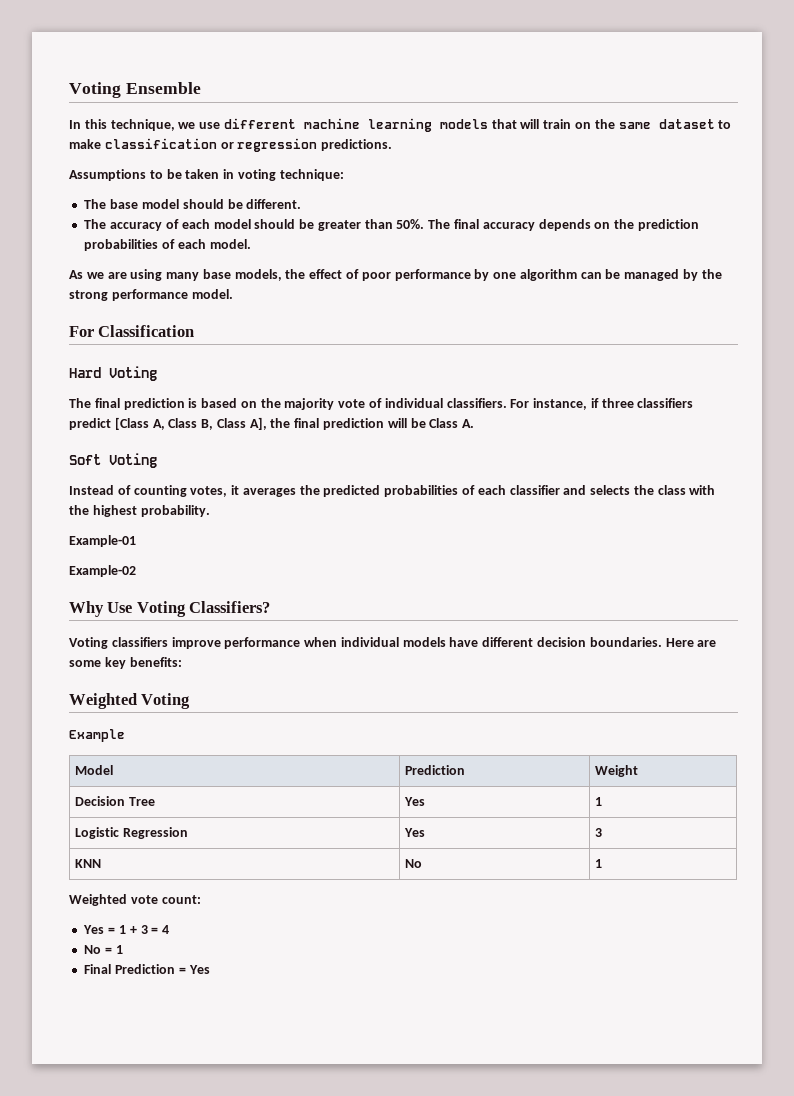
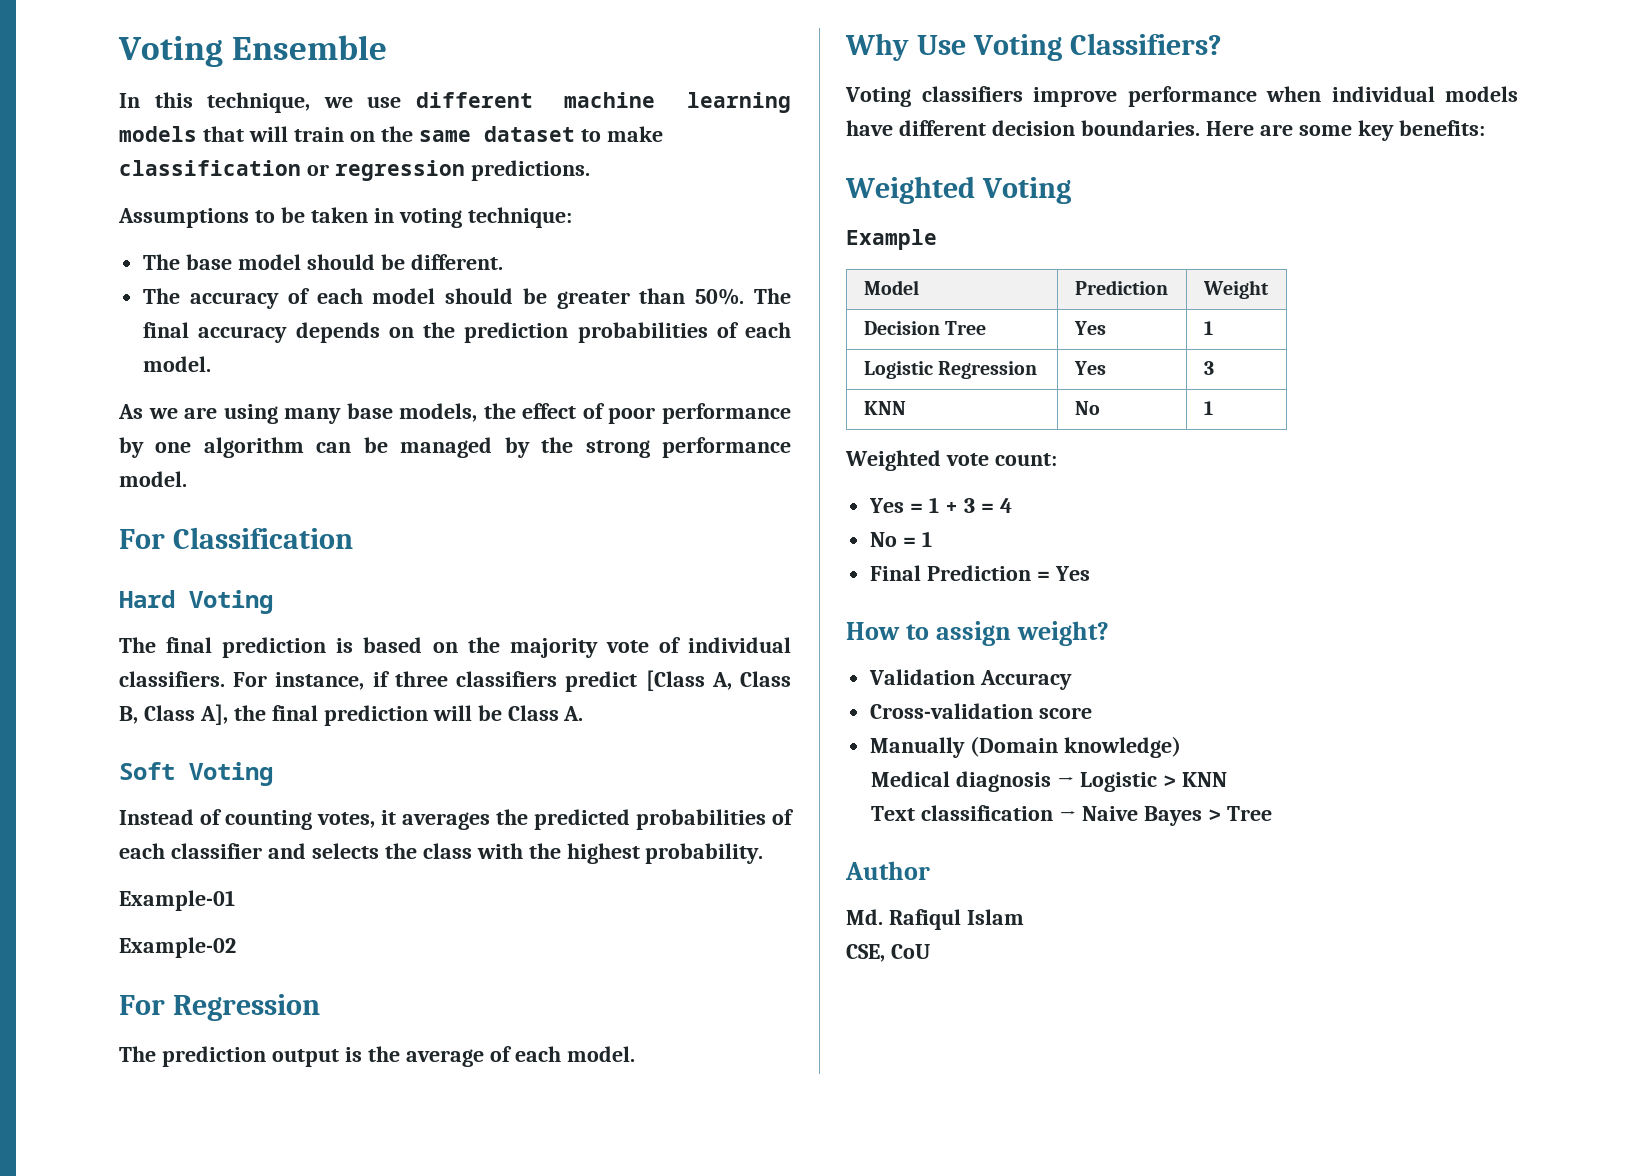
+ For Regression
+ The prediction output is the average of each model.
+ How to assign weight?
+ Validation Accuracy
+ Cross-validation score
+ Manually (Domain knowledge)
+ Medical diagnosis → Logistic > KNN
+ Text classification → Naive Bayes > Tree
+ Author
+ Md. Rafiqul Islam
+ CSE, CoU

